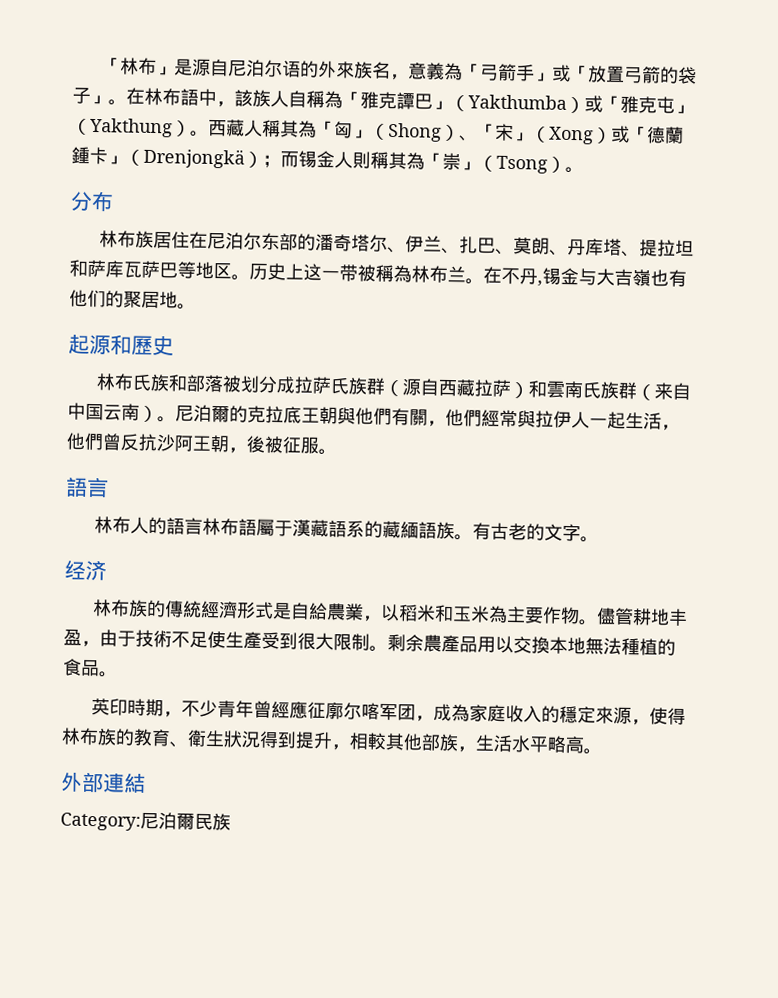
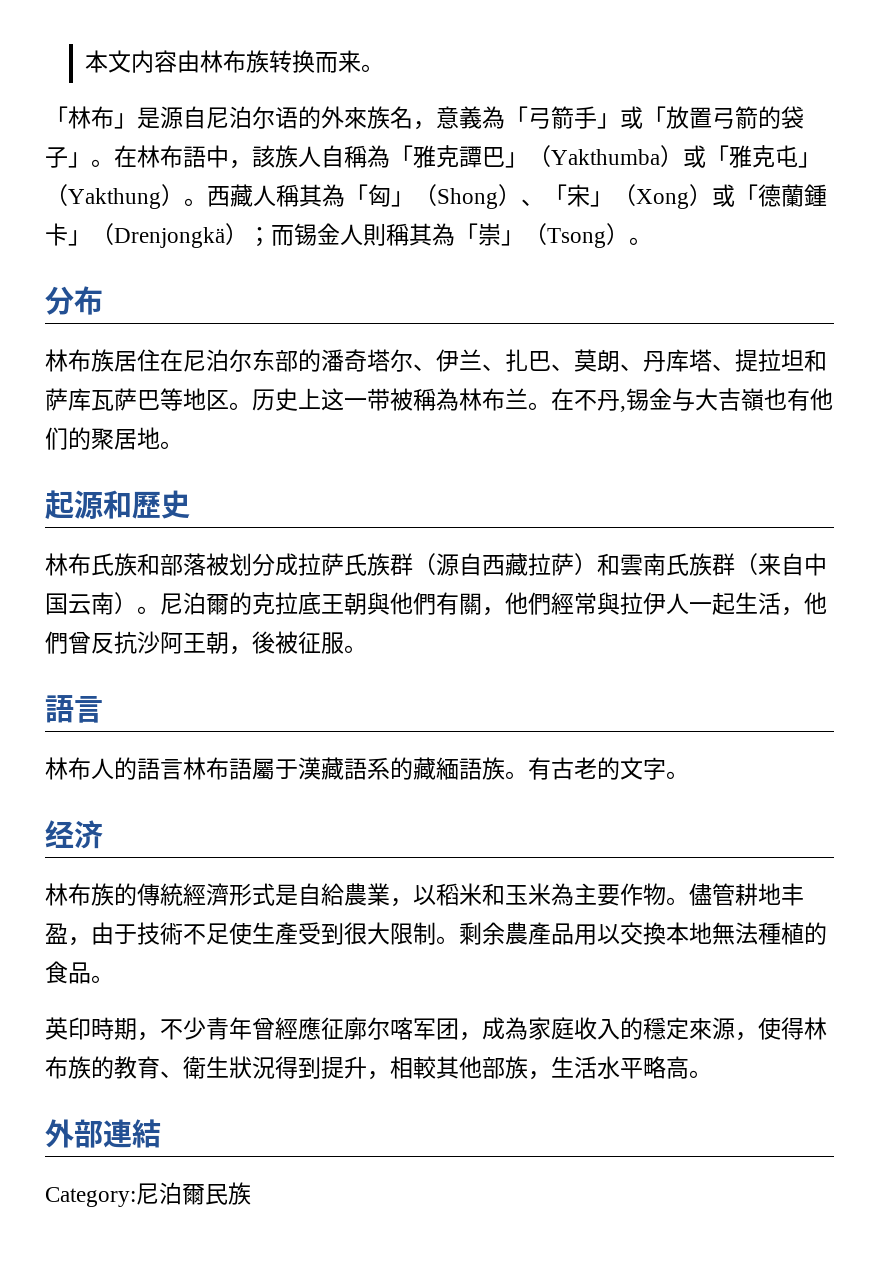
+ 本文内容由林布族转换而来。

